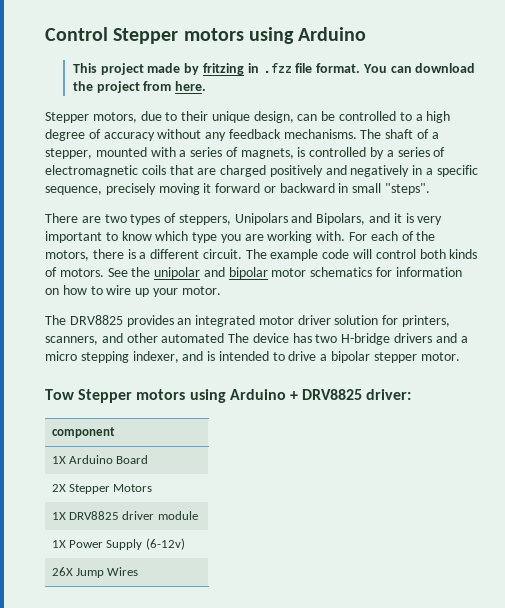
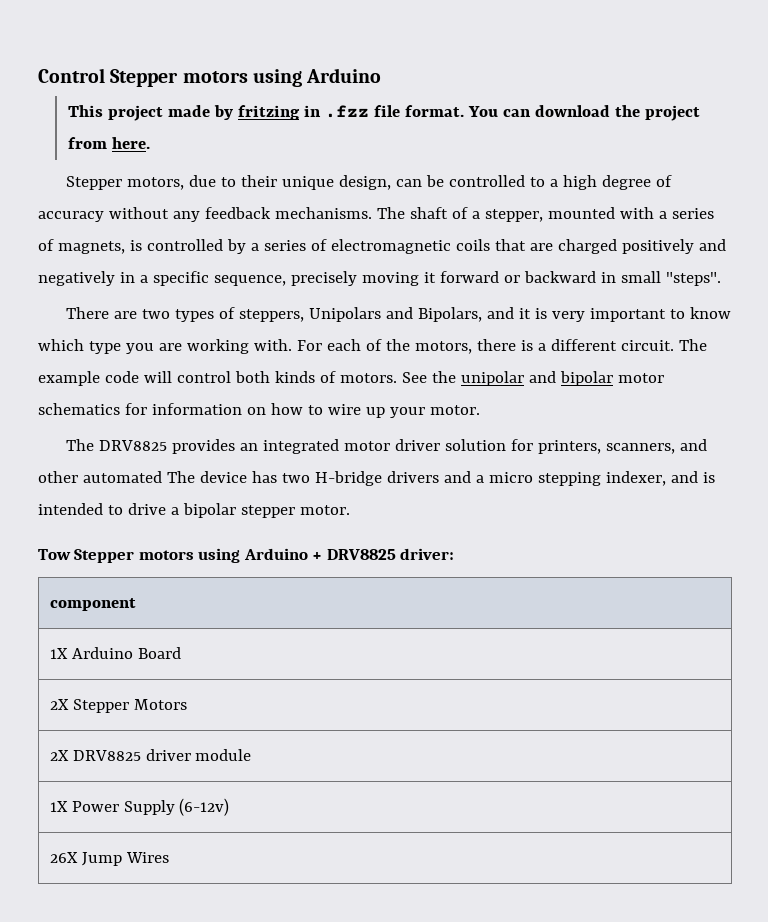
- 1X DRV8825 driver module
+ 2X DRV8825 driver module

